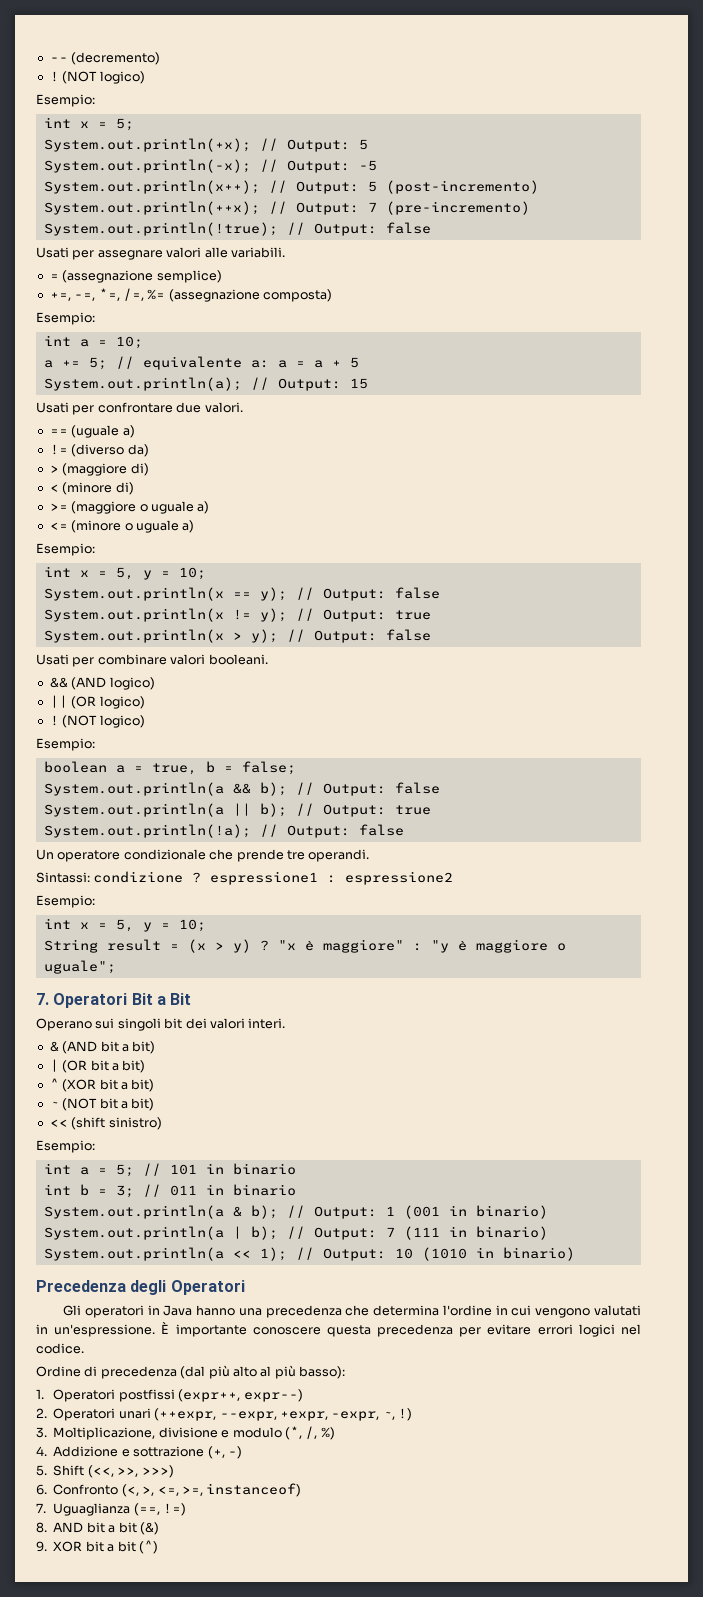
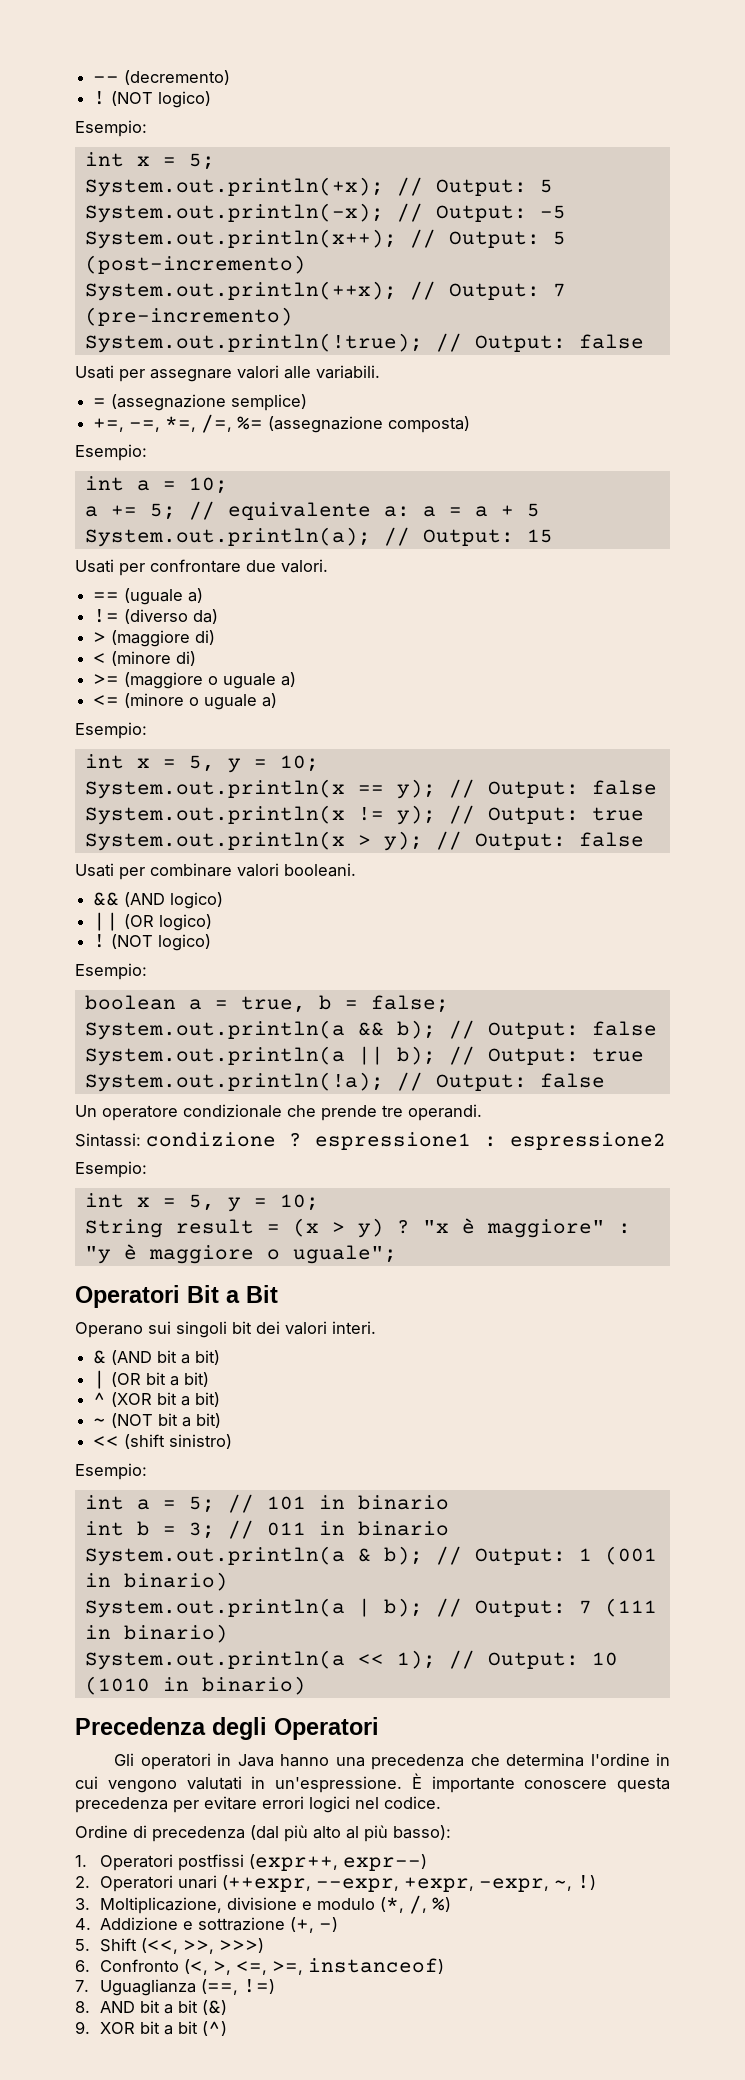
- 7. Operatori Bit a Bit
+ Operatori Bit a Bit

